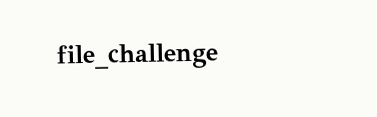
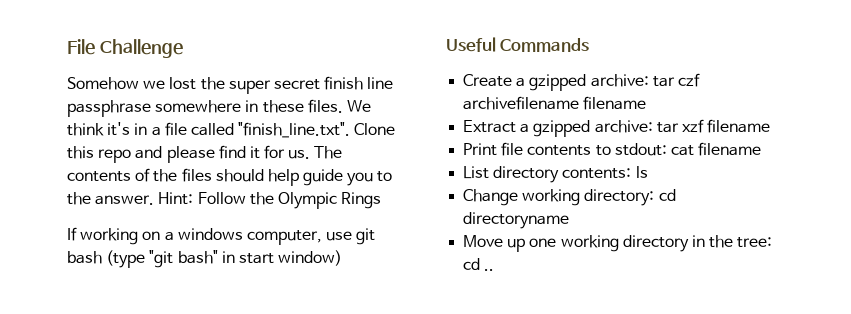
- file_challenge
+ File Challenge
+ Somehow we lost the super secret finish line passphrase somewhere in these files. We think it's in a file called "finish_line.txt". Clone this repo and please find it for us. The contents of the files should help guide you to the answer. Hint: Follow the Olympic Rings
+ If working on a windows computer, use git bash (type "git bash" in start window)
+ Useful Commands
+ Create a gzipped archive: tar czf archivefilename filename
+ Extract a gzipped archive: tar xzf filename
+ Print file contents to stdout: cat filename
+ List directory contents: ls
+ Change working directory: cd directoryname
+ Move up one working directory in the tree: cd ..

